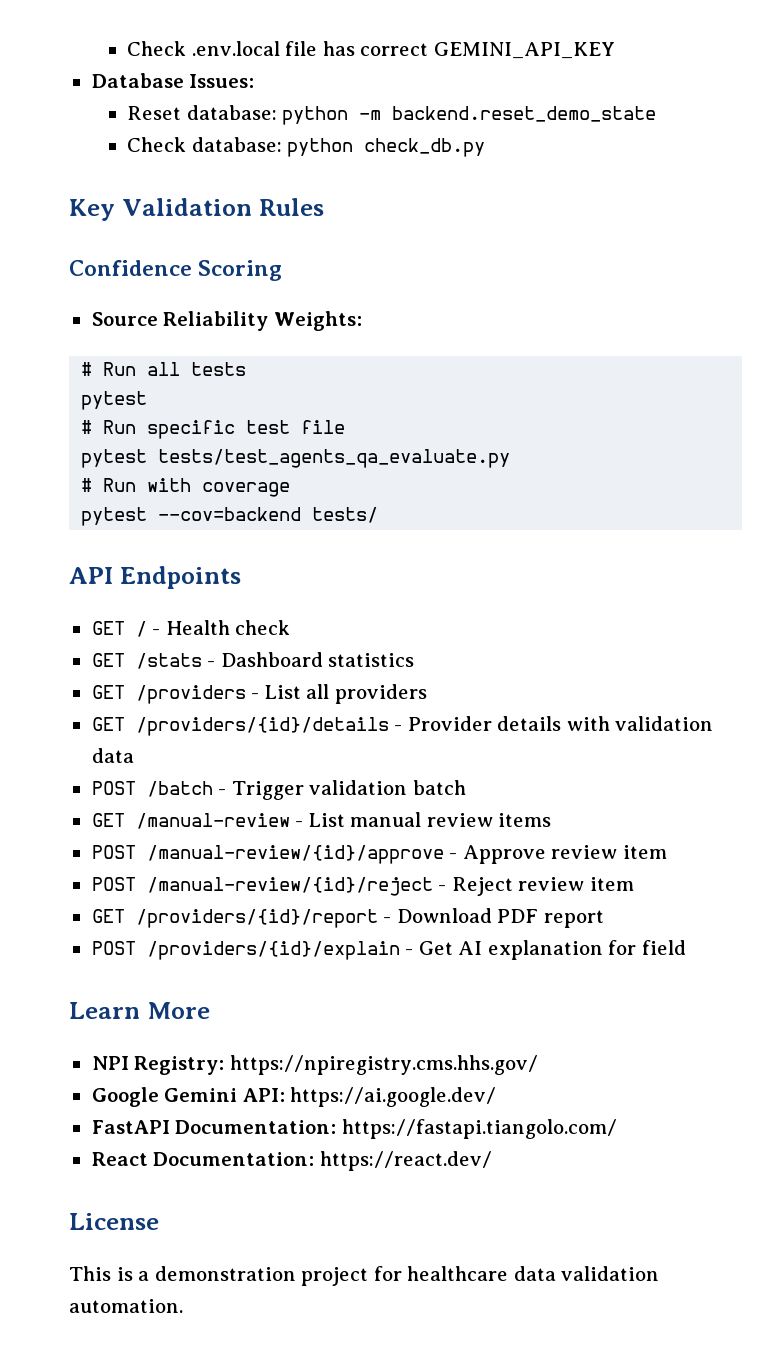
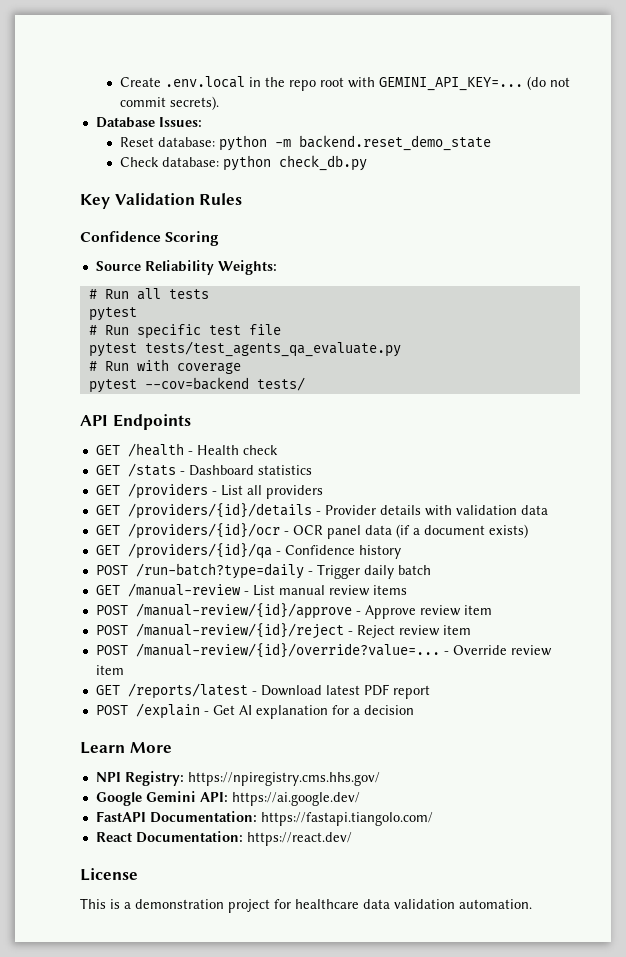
- Check .env.local file has correct GEMINI_API_KEY
+ Create .env.local in the repo root with GEMINI_API_KEY=... (do not commit secrets).
- GET / - Health check
+ GET /health - Health check
- POST /batch - Trigger validation batch
+ GET /providers/{id}/ocr - OCR panel data (if a document exists)
+ GET /providers/{id}/qa - Confidence history
+ POST /run-batch?type=daily - Trigger daily batch
- GET /providers/{id}/report - Download PDF report
+ POST /manual-review/{id}/override?value=... - Override review item
+ GET /reports/latest - Download latest PDF report
- POST /providers/{id}/explain - Get AI explanation for field
+ POST /explain - Get AI explanation for a decision

